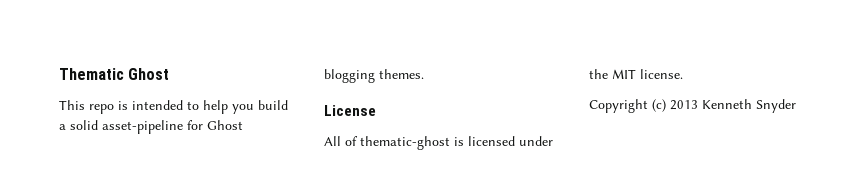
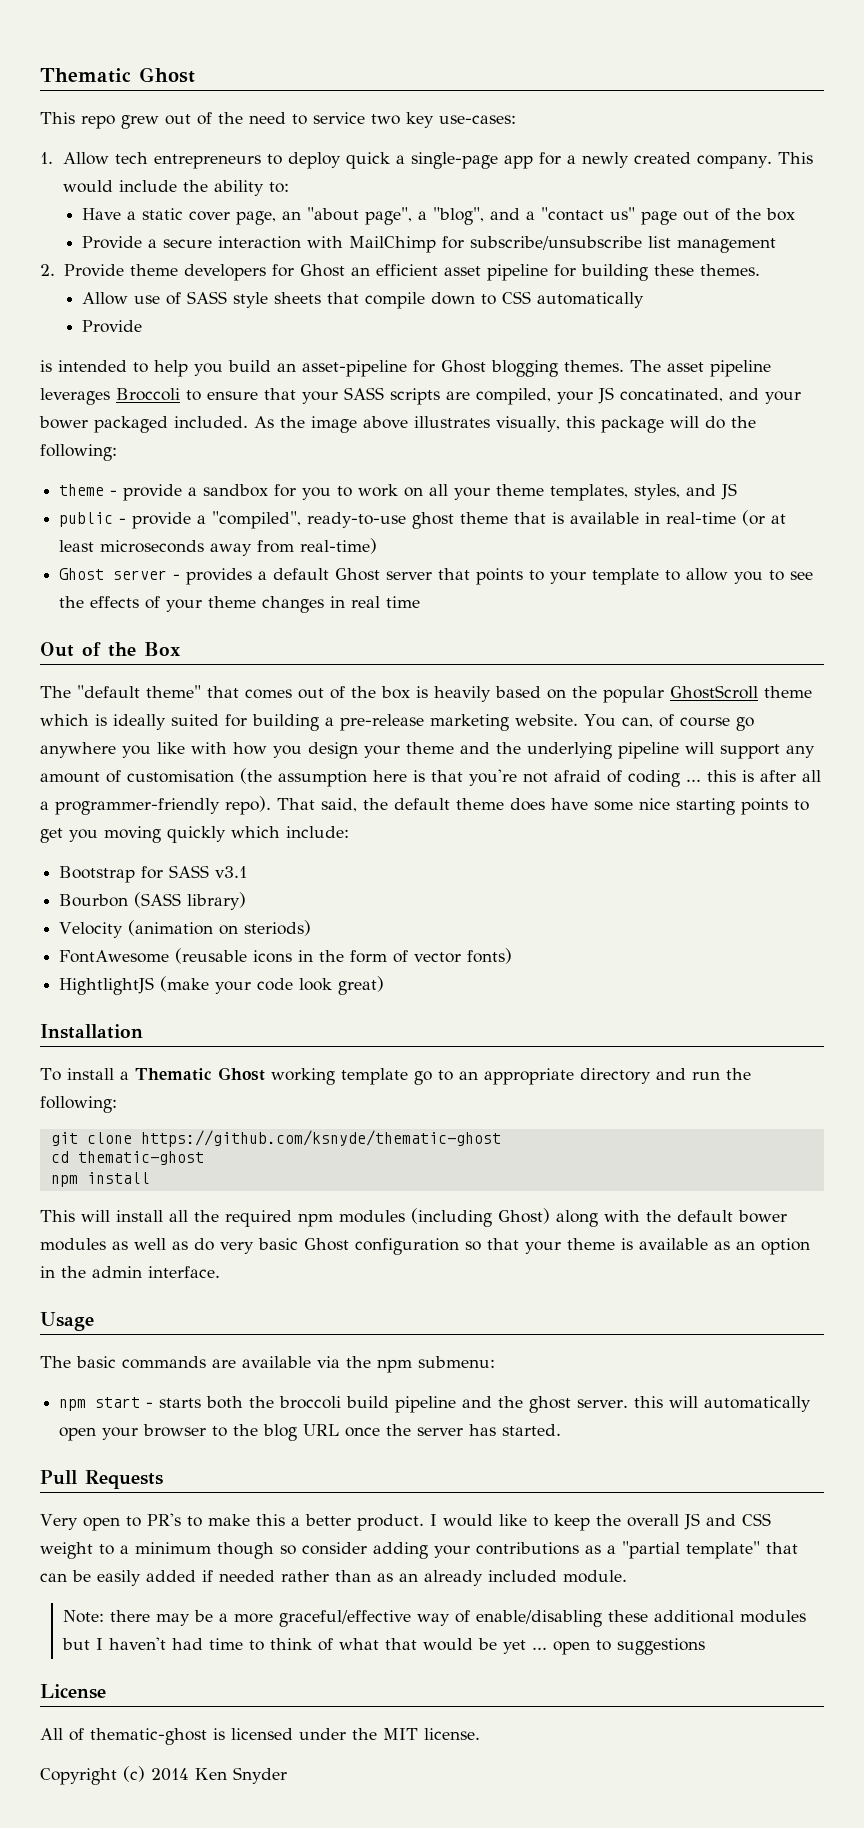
- This repo is intended to help you build a solid asset-pipeline for Ghost blogging themes.
+ This repo grew out of the need to service two key use-cases:
+ 1. Allow tech entrepreneurs to deploy quick a single-page app for a newly created company. This would include the ability to:
+ Have a static cover page, an "about page", a "blog", and a "contact us" page out of the box
+ Provide a secure interaction with MailChimp for subscribe/unsubscribe list management
+ 2. Provide theme developers for Ghost an efficient asset pipeline for building these themes.
+ Allow use of SASS style sheets that compile down to CSS automatically
+ Provide
+ is intended to help you build an asset-pipeline for Ghost blogging themes. The asset pipeline leverages Broccoli to ensure that your SASS scripts are compiled, your JS concatinated, and your bower packaged included. As the image above illustrates visually, this package will do the following:
+ theme - provide a sandbox for you to work on all your theme templates, styles, and JS
+ public - provide a "compiled", ready-to-use ghost theme that is available in real-time (or at least microseconds away from real-time)
+ Ghost server - provides a default Ghost server that points to your template to allow you to see the effects of your theme changes in real time
+ Out of the Box
+ The "default theme" that comes out of the box is heavily based on the popular GhostScroll theme which is ideally suited for building a pre-release marketing website. You can, of course go anywhere you like with how you design your theme and the underlying pipeline will support any amount of customisation (the assumption here is that you're not afraid of coding ... this is after all a programmer-friendly repo). That said, the default theme does have some nice starting points to get you moving quickly which include:
+ Bootstrap for SASS v3.1
+ Bourbon (SASS library)
+ Velocity (animation on steriods)
+ FontAwesome (reusable icons in the form of vector fonts)
+ HightlightJS (make your code look great)
+ Installation
+ To install a Thematic Ghost working template go to an appropriate directory and run the following:
+ git clone https://github.com/ksnyde/thematic-ghost
+ cd thematic-ghost
+ npm install
+ This will install all the required npm modules (including Ghost) along with the default bower modules as well as do very basic Ghost configuration so that your theme is available as an option in the admin interface.
+ Usage
+ The basic commands are available via the npm submenu:
+ npm start - starts both the broccoli build pipeline and the ghost server. this will automatically open your browser to the blog URL once the server has started.
+ Pull Requests
+ Very open to PR's to make this a better product. I would like to keep the overall JS and CSS weight to a minimum though so consider adding your contributions as a "partial template" that can be easily added if needed rather than as an already included module.
+ Note: there may be a more graceful/effective way of enable/disabling these additional modules but I haven't had time to think of what that would be yet ... open to suggestions
- Copyright (c) 2013 Kenneth Snyder
+ Copyright (c) 2014 Ken Snyder

